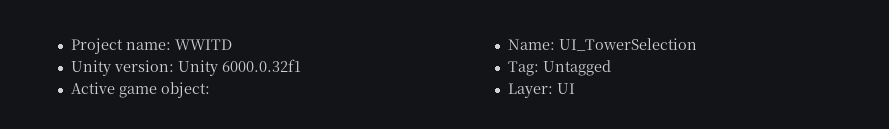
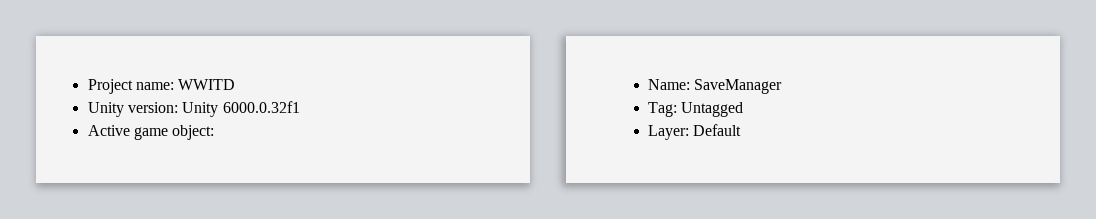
- Name: UI_TowerSelection
+ Name: SaveManager
- Layer: UI
+ Layer: Default

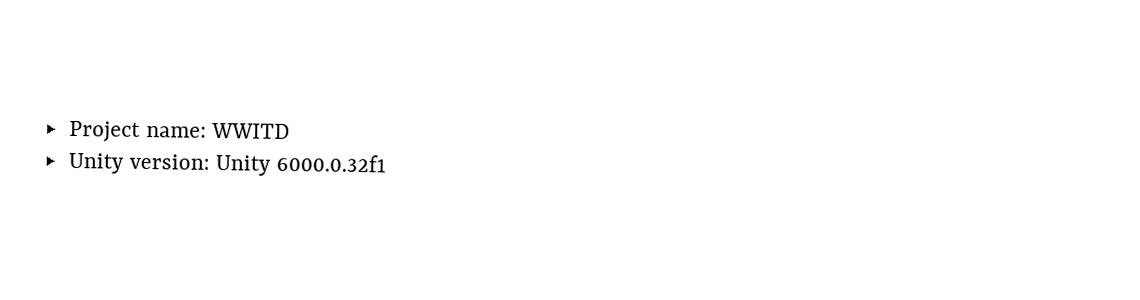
- Active game object:
- Name: SaveManager
- Tag: Untagged
- Layer: Default

